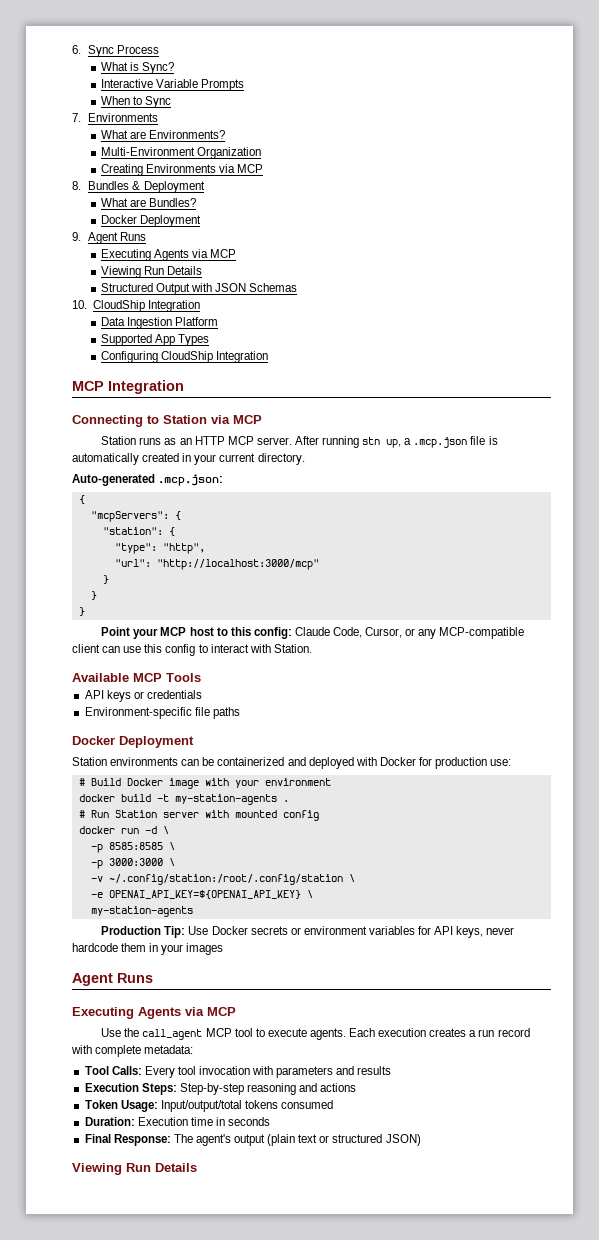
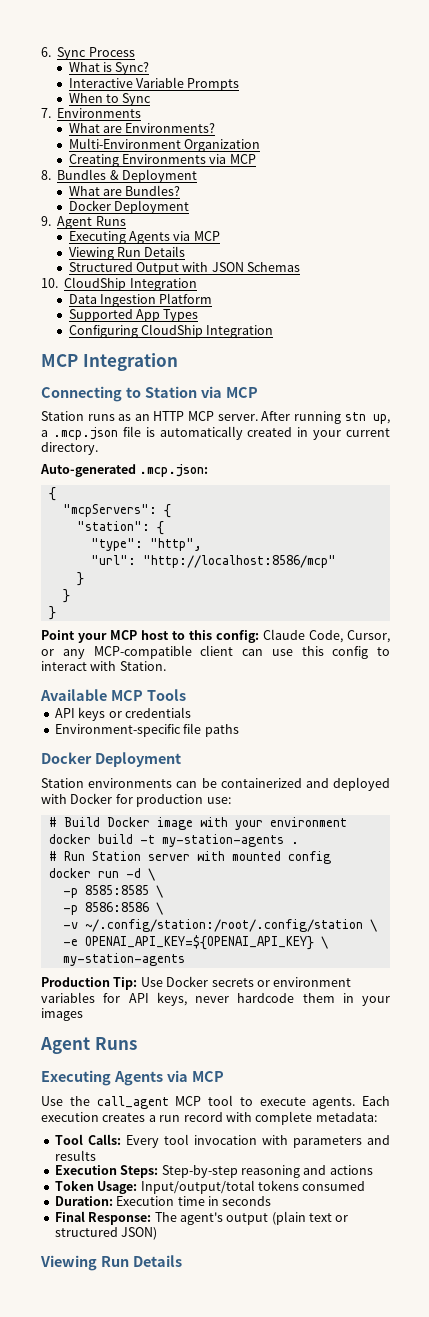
- "url": "http://localhost:3000/mcp"
+ "url": "http://localhost:8586/mcp"
- -p 3000:3000 \
+ -p 8586:8586 \

